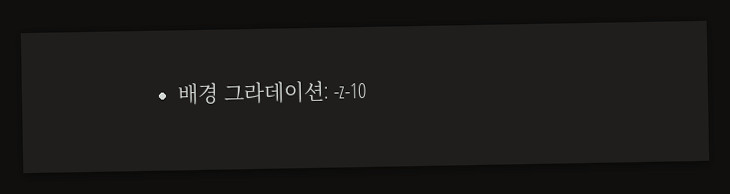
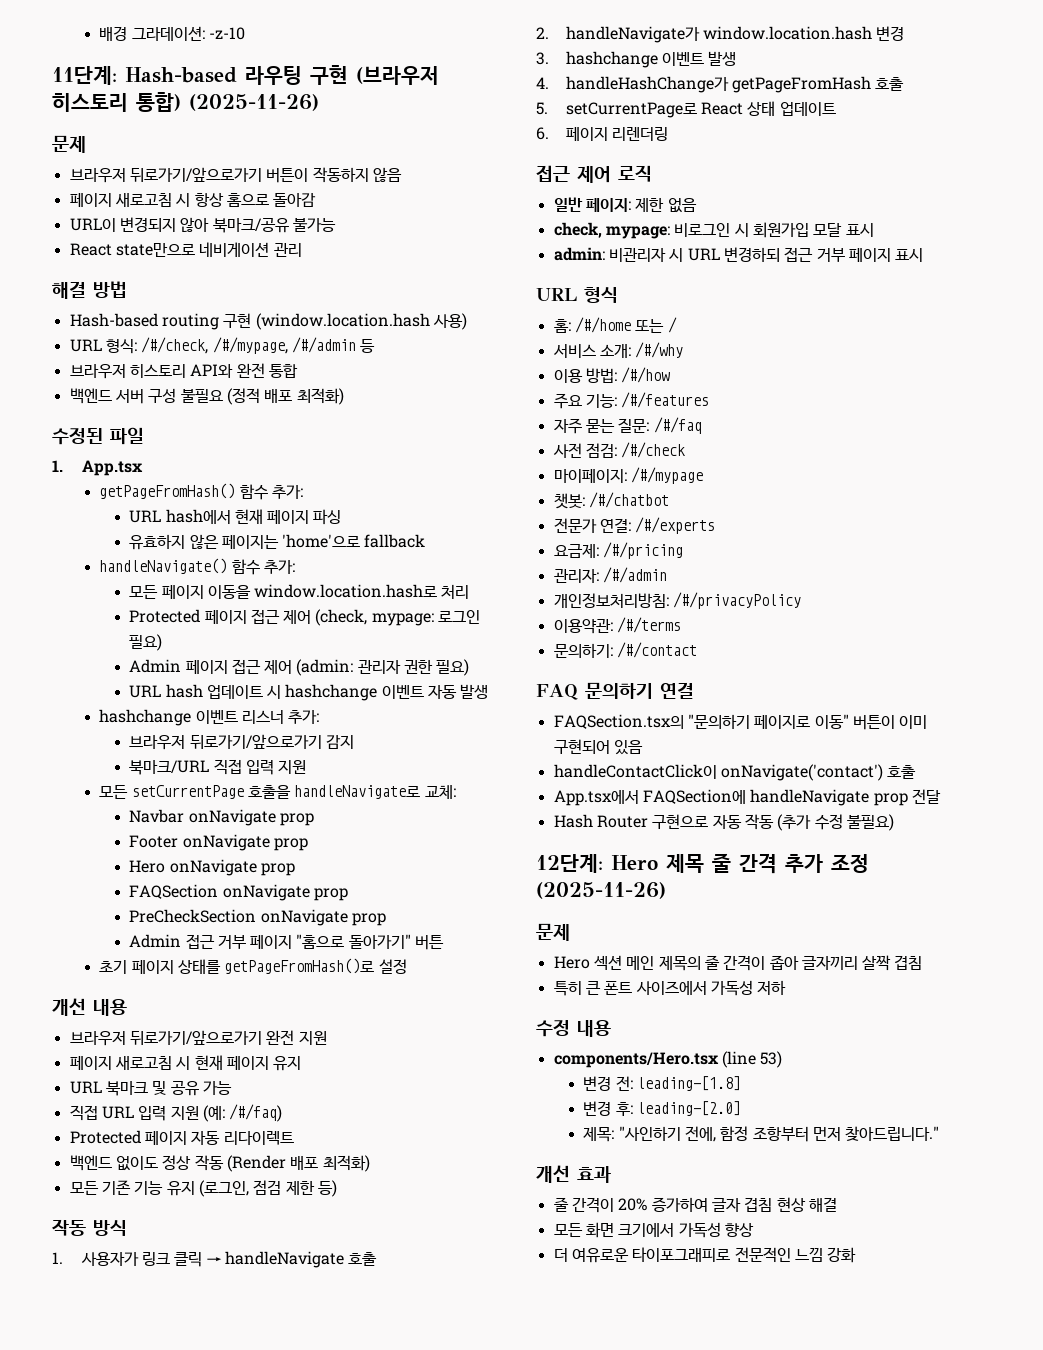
+ 11단계: Hash-based 라우팅 구현 (브라우저 히스토리 통합) (2025-11-26)
+ 문제
+ 브라우저 뒤로가기/앞으로가기 버튼이 작동하지 않음
+ 페이지 새로고침 시 항상 홈으로 돌아감
+ URL이 변경되지 않아 북마크/공유 불가능
+ React state만으로 네비게이션 관리
+ 해결 방법
+ Hash-based routing 구현 (window.location.hash 사용)
+ URL 형식: /#/check, /#/mypage, /#/admin 등
+ 브라우저 히스토리 API와 완전 통합
+ 백엔드 서버 구성 불필요 (정적 배포 최적화)
+ 수정된 파일
+ 1. App.tsx
+ getPageFromHash() 함수 추가:
+ URL hash에서 현재 페이지 파싱
+ 유효하지 않은 페이지는 'home'으로 fallback
+ handleNavigate() 함수 추가:
+ 모든 페이지 이동을 window.location.hash로 처리
+ Protected 페이지 접근 제어 (check, mypage: 로그인 필요)
+ Admin 페이지 접근 제어 (admin: 관리자 권한 필요)
+ URL hash 업데이트 시 hashchange 이벤트 자동 발생
+ hashchange 이벤트 리스너 추가:
+ 브라우저 뒤로가기/앞으로가기 감지
+ 북마크/URL 직접 입력 지원
+ 모든 setCurrentPage 호출을 handleNavigate로 교체:
+ Navbar onNavigate prop
+ Footer onNavigate prop
+ Hero onNavigate prop
+ FAQSection onNavigate prop
+ PreCheckSection onNavigate prop
+ Admin 접근 거부 페이지 "홈으로 돌아가기" 버튼
+ 초기 페이지 상태를 getPageFromHash()로 설정
+ 개선 내용
+ 브라우저 뒤로가기/앞으로가기 완전 지원
+ 페이지 새로고침 시 현재 페이지 유지
+ URL 북마크 및 공유 가능
+ 직접 URL 입력 지원 (예: /#/faq)
+ Protected 페이지 자동 리다이렉트
+ 백엔드 없이도 정상 작동 (Render 배포 최적화)
+ 모든 기존 기능 유지 (로그인, 점검 제한 등)
+ 작동 방식
+ 1. 사용자가 링크 클릭 → handleNavigate 호출
+ 2. handleNavigate가 window.location.hash 변경
+ 3. hashchange 이벤트 발생
+ 4. handleHashChange가 getPageFromHash 호출
+ 5. setCurrentPage로 React 상태 업데이트
+ 6. 페이지 리렌더링
+ 접근 제어 로직
+ 일반 페이지: 제한 없음
+ check, mypage: 비로그인 시 회원가입 모달 표시
+ admin: 비관리자 시 URL 변경하되 접근 거부 페이지 표시
+ URL 형식
+ 홈: /#/home 또는 /
+ 서비스 소개: /#/why
+ 이용 방법: /#/how
+ 주요 기능: /#/features
+ 자주 묻는 질문: /#/faq
+ 사전 점검: /#/check
+ 마이페이지: /#/mypage
+ 챗봇: /#/chatbot
+ 전문가 연결: /#/experts
+ 요금제: /#/pricing
+ 관리자: /#/admin
+ 개인정보처리방침: /#/privacyPolicy
+ 이용약관: /#/terms
+ 문의하기: /#/contact
+ FAQ 문의하기 연결
+ FAQSection.tsx의 "문의하기 페이지로 이동" 버튼이 이미 구현되어 있음
+ handleContactClick이 onNavigate('contact') 호출
+ App.tsx에서 FAQSection에 handleNavigate prop 전달
+ Hash Router 구현으로 자동 작동 (추가 수정 불필요)
+ 12단계: Hero 제목 줄 간격 추가 조정 (2025-11-26)
+ 문제
+ Hero 섹션 메인 제목의 줄 간격이 좁아 글자끼리 살짝 겹침
+ 특히 큰 폰트 사이즈에서 가독성 저하
+ 수정 내용
+ components/Hero.tsx (line 53)
+ 변경 전: leading-[1.8]
+ 변경 후: leading-[2.0]
+ 제목: "사인하기 전에, 함정 조항부터 먼저 찾아드립니다."
+ 개선 효과
+ 줄 간격이 20% 증가하여 글자 겹침 현상 해결
+ 모든 화면 크기에서 가독성 향상
+ 더 여유로운 타이포그래피로 전문적인 느낌 강화

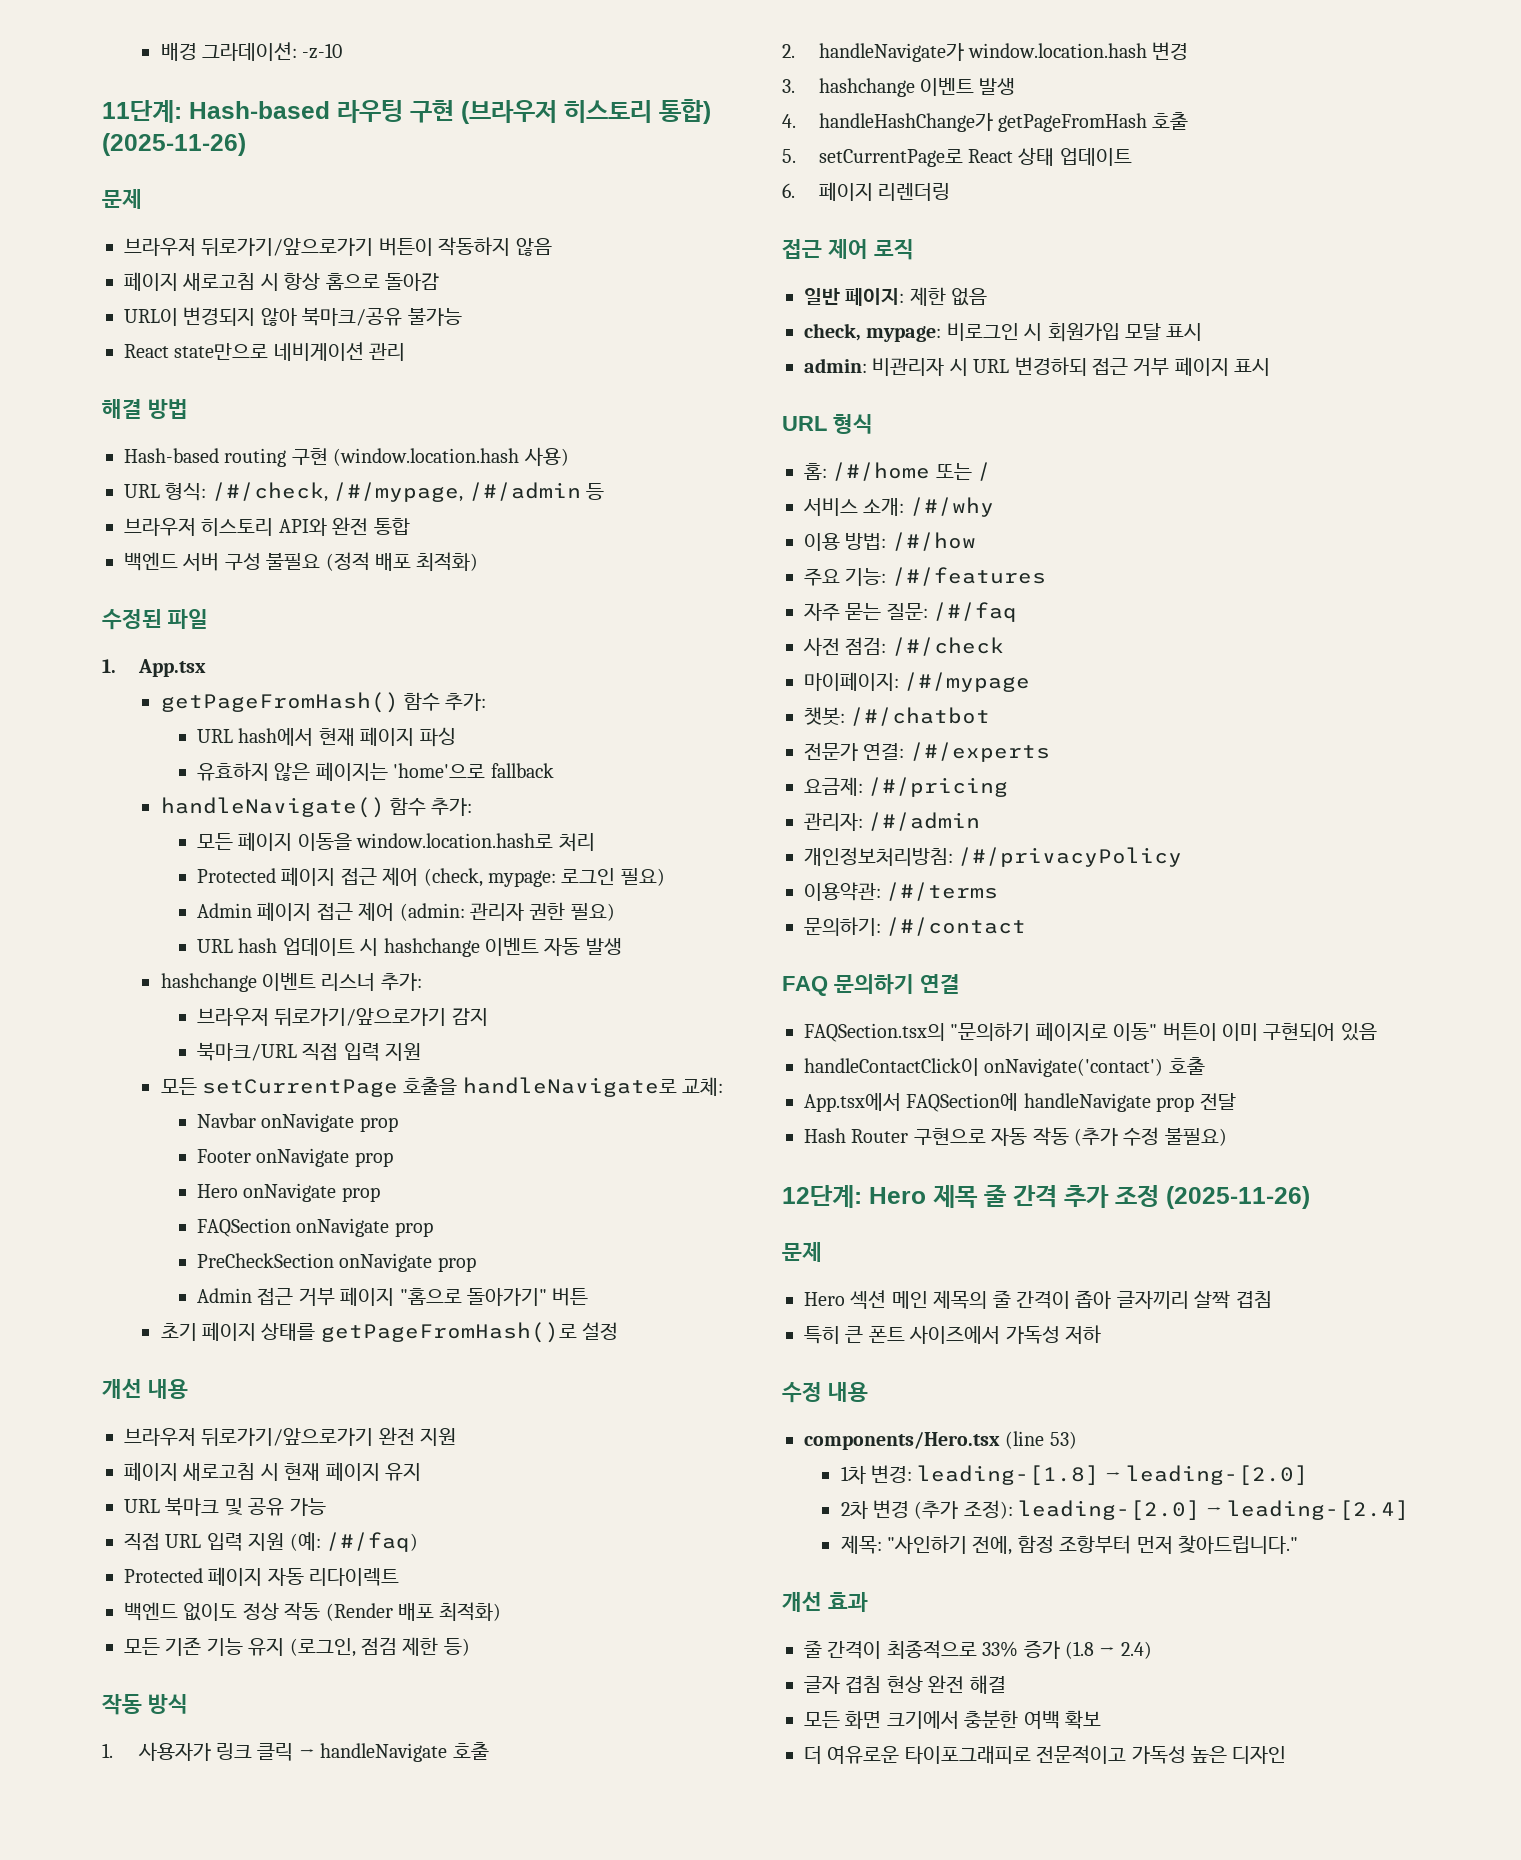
- 변경 전: leading-[1.8]
- 변경 후: leading-[2.0]
+ 1차 변경: leading-[1.8] → leading-[2.0]
+ 2차 변경 (추가 조정): leading-[2.0] → leading-[2.4]
- 줄 간격이 20% 증가하여 글자 겹침 현상 해결
+ 줄 간격이 최종적으로 33% 증가 (1.8 → 2.4)
+ 글자 겹침 현상 완전 해결
- 모든 화면 크기에서 가독성 향상
+ 모든 화면 크기에서 충분한 여백 확보
- 더 여유로운 타이포그래피로 전문적인 느낌 강화
+ 더 여유로운 타이포그래피로 전문적이고 가독성 높은 디자인

